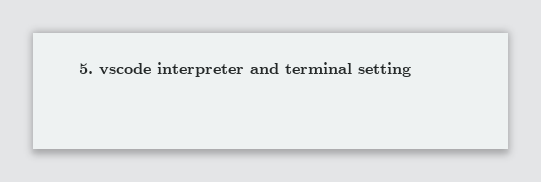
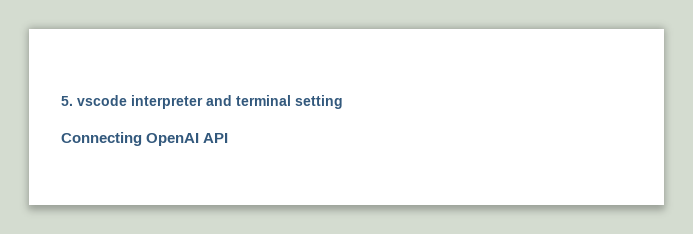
+ Connecting OpenAI API

